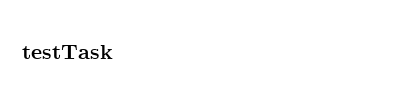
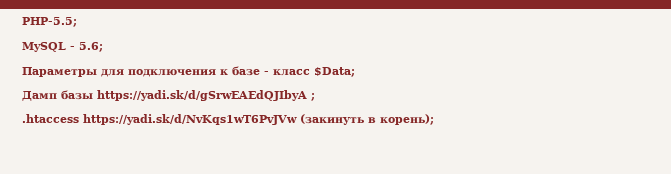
- testTask
+ PHP-5.5;
+ MySQL - 5.6;
+ Параметры для подключения к базе - класс $Data;
+ Дамп базы https://yadi.sk/d/gSrwEAEdQJIbyA ;
+ .htaccess https://yadi.sk/d/NvKqs1wT6PvJVw (закинуть в корень);

